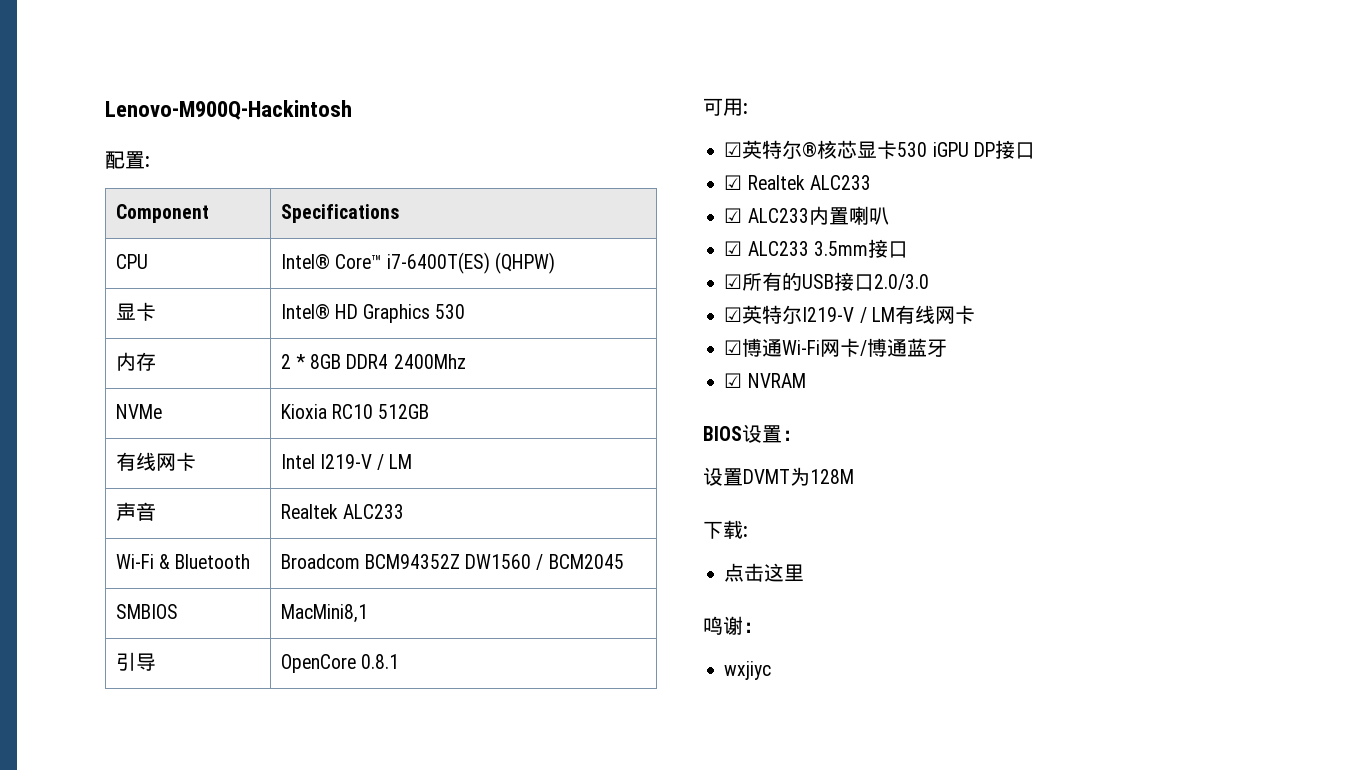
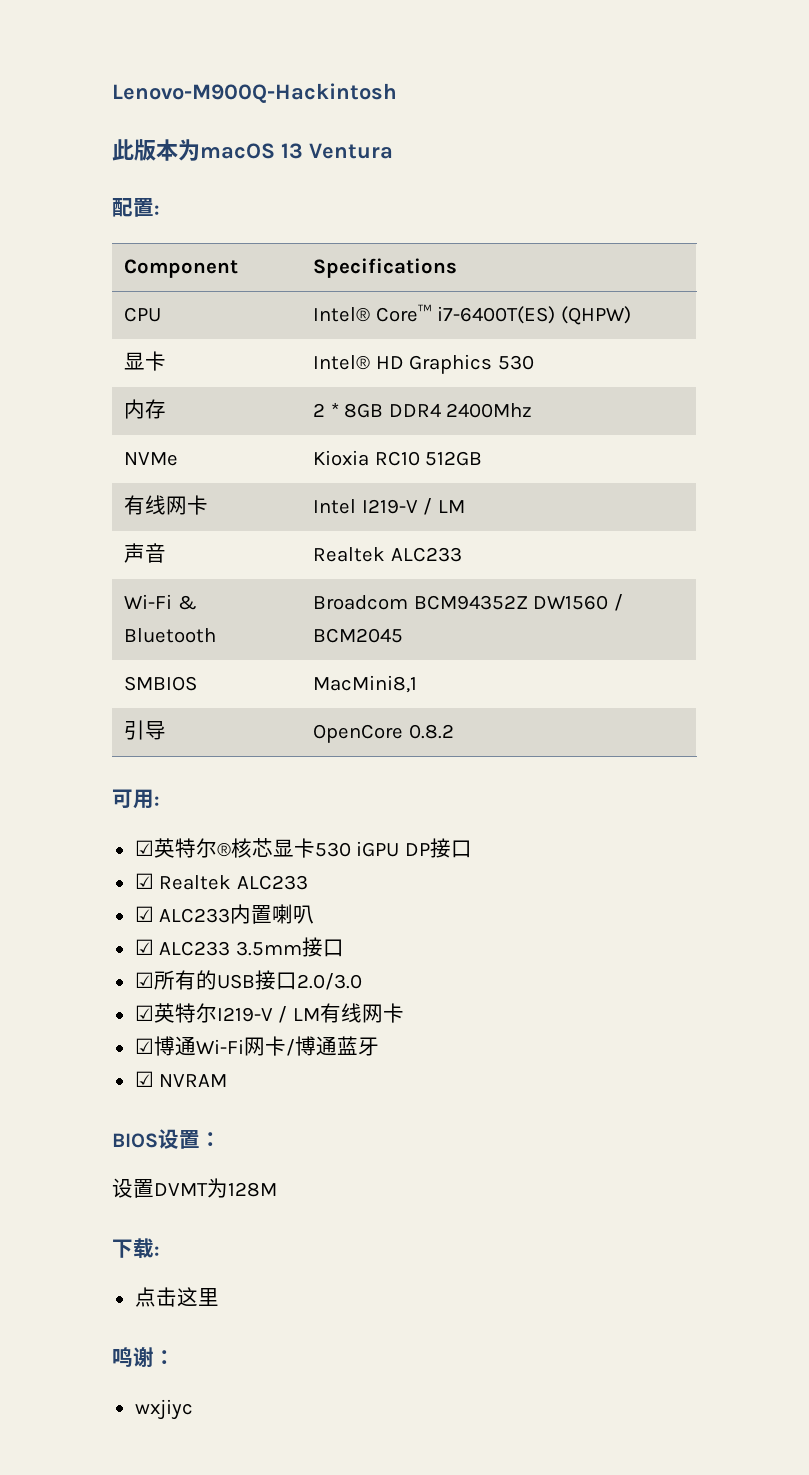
+ 此版本为macOS 13 Ventura
- 引导 | OpenCore 0.8.1
+ 引导 | OpenCore 0.8.2

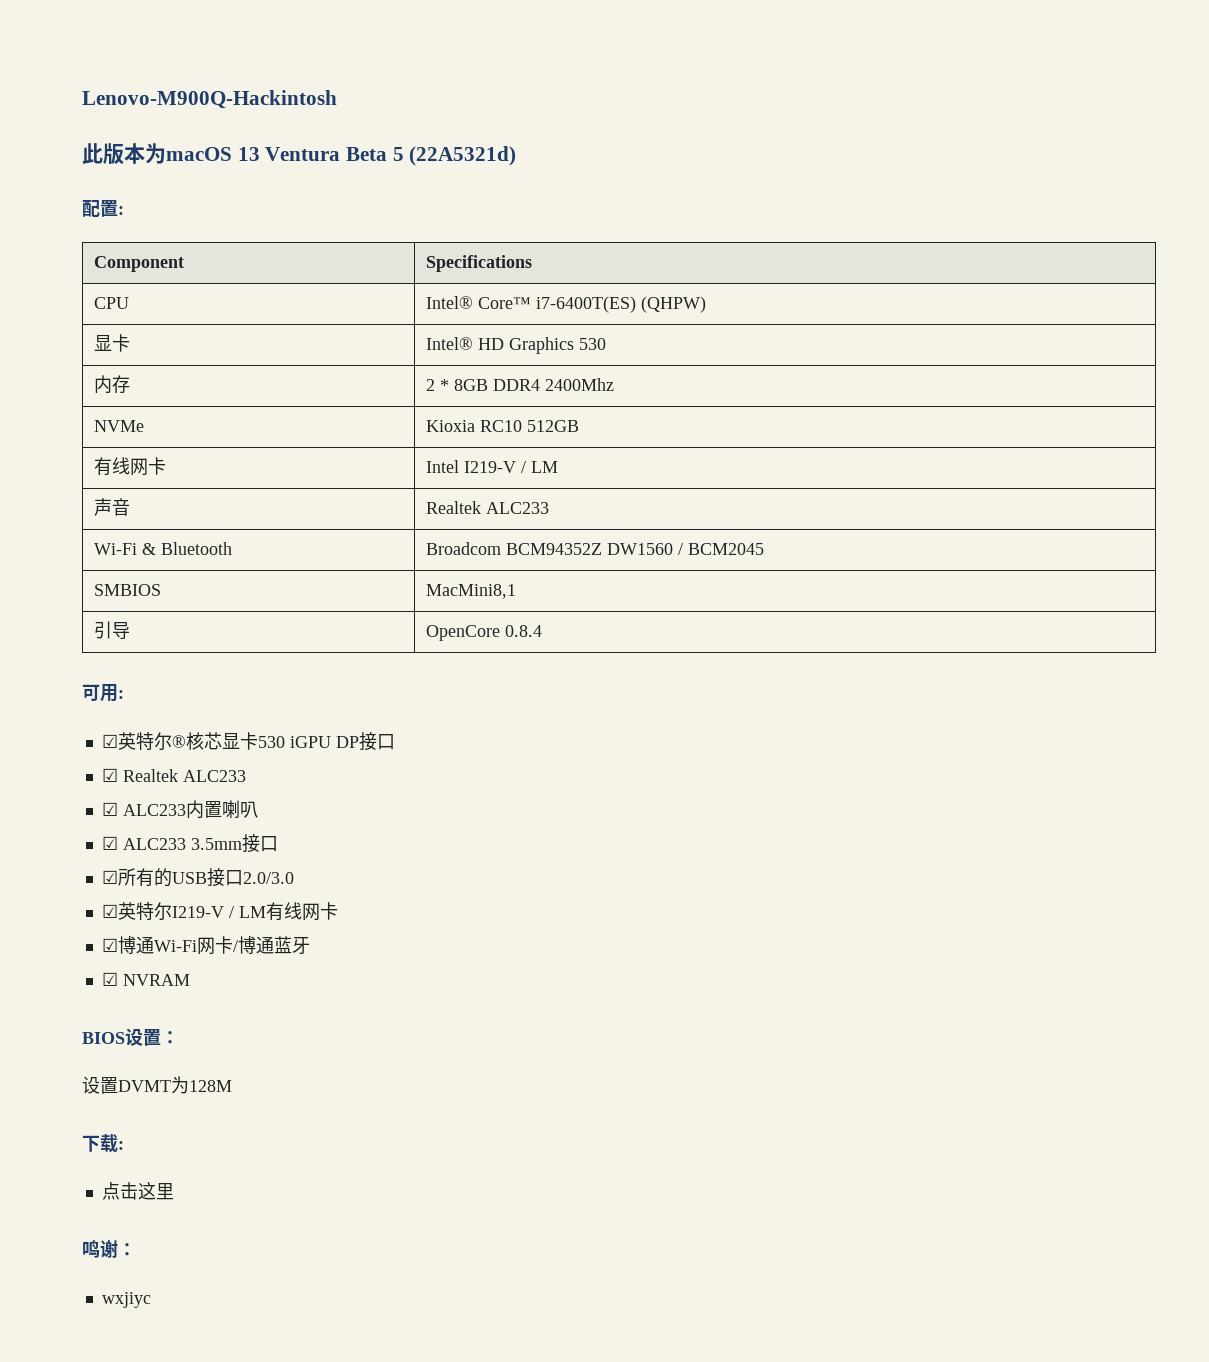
- 此版本为macOS 13 Ventura
+ 此版本为macOS 13 Ventura Beta 5 (22A5321d)
- 引导 | OpenCore 0.8.2
+ 引导 | OpenCore 0.8.4

